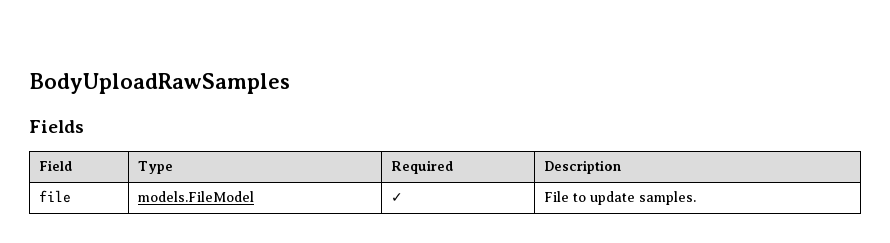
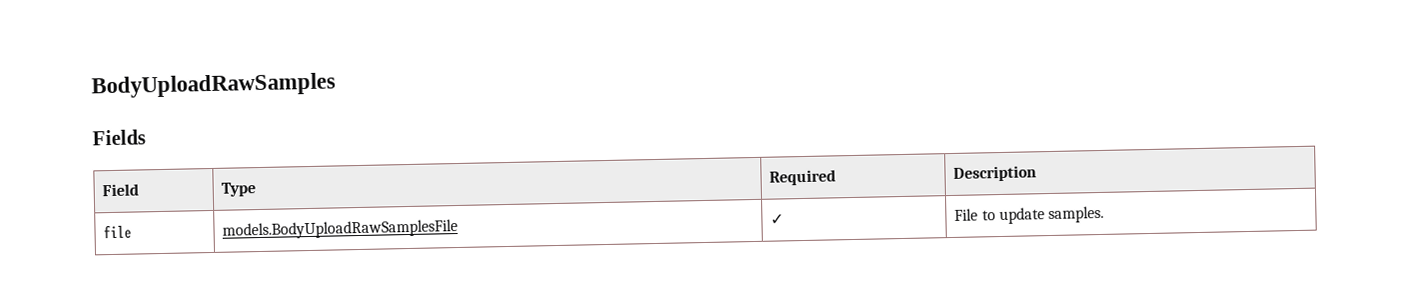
- file | models.FileModel | ✓ | File to update samples.
+ file | models.BodyUploadRawSamplesFile | ✓ | File to update samples.

